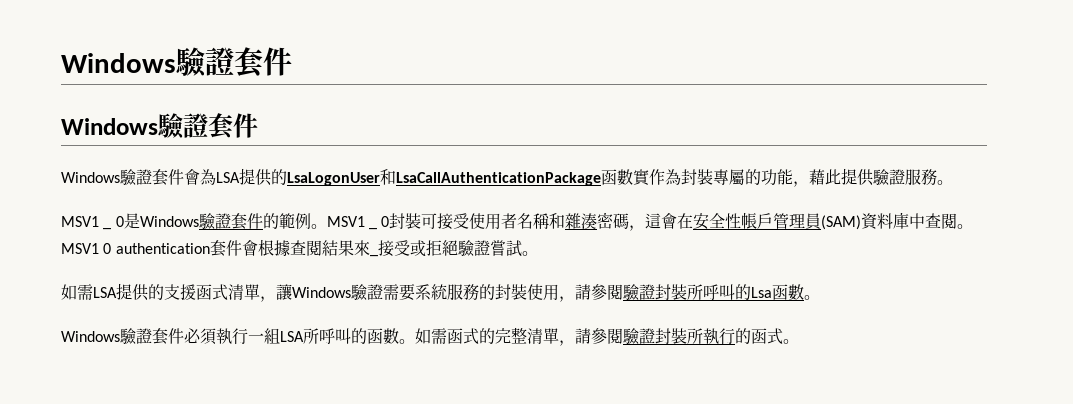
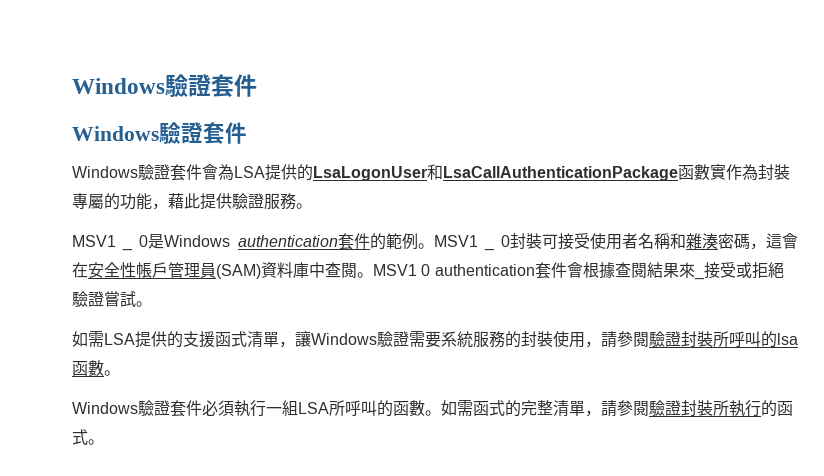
- MSV1 _ 0是Windows驗證套件的範例。
+ MSV1 _ 0是Windows authentication套件的範例。
- 如需LSA提供的支援函式清單，讓Windows驗證需要系統服務的封裝使用，請參閱驗證封裝所呼叫的Lsa函數。
+ 如需LSA提供的支援函式清單，讓Windows驗證需要系統服務的封裝使用，請參閱驗證封裝所呼叫的lsa函數。

